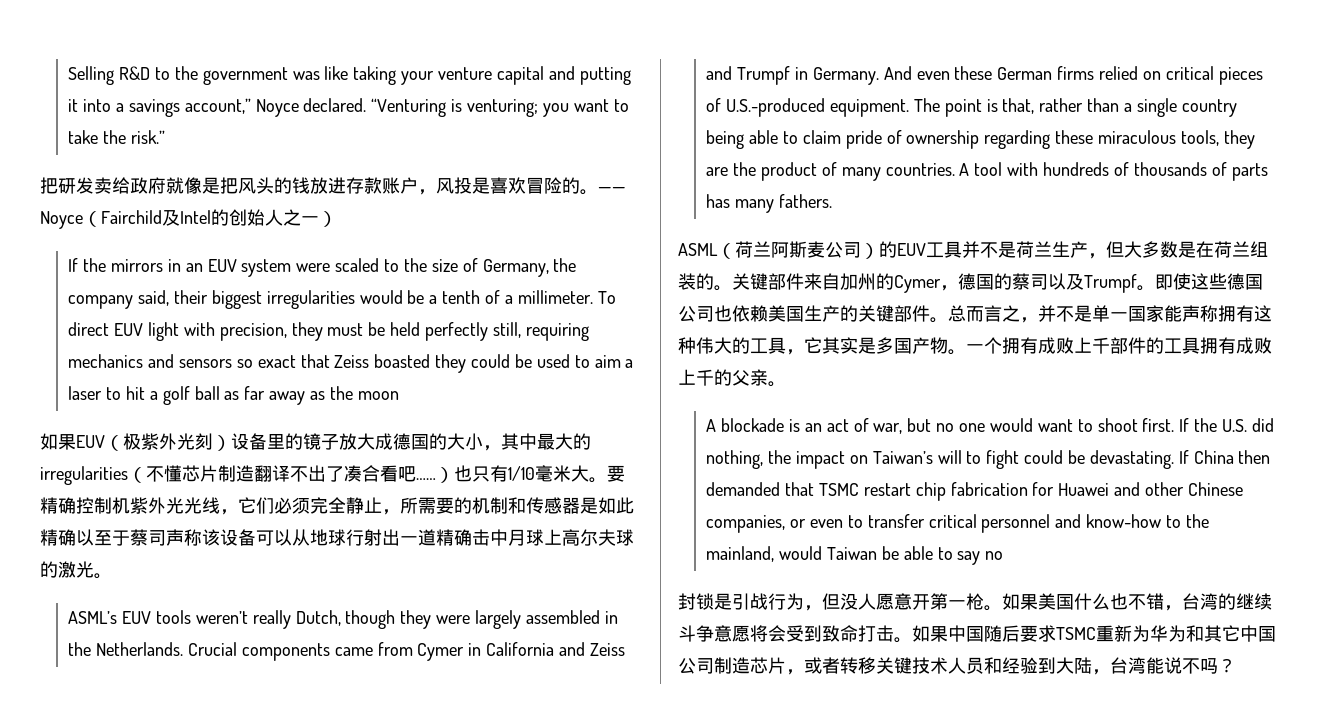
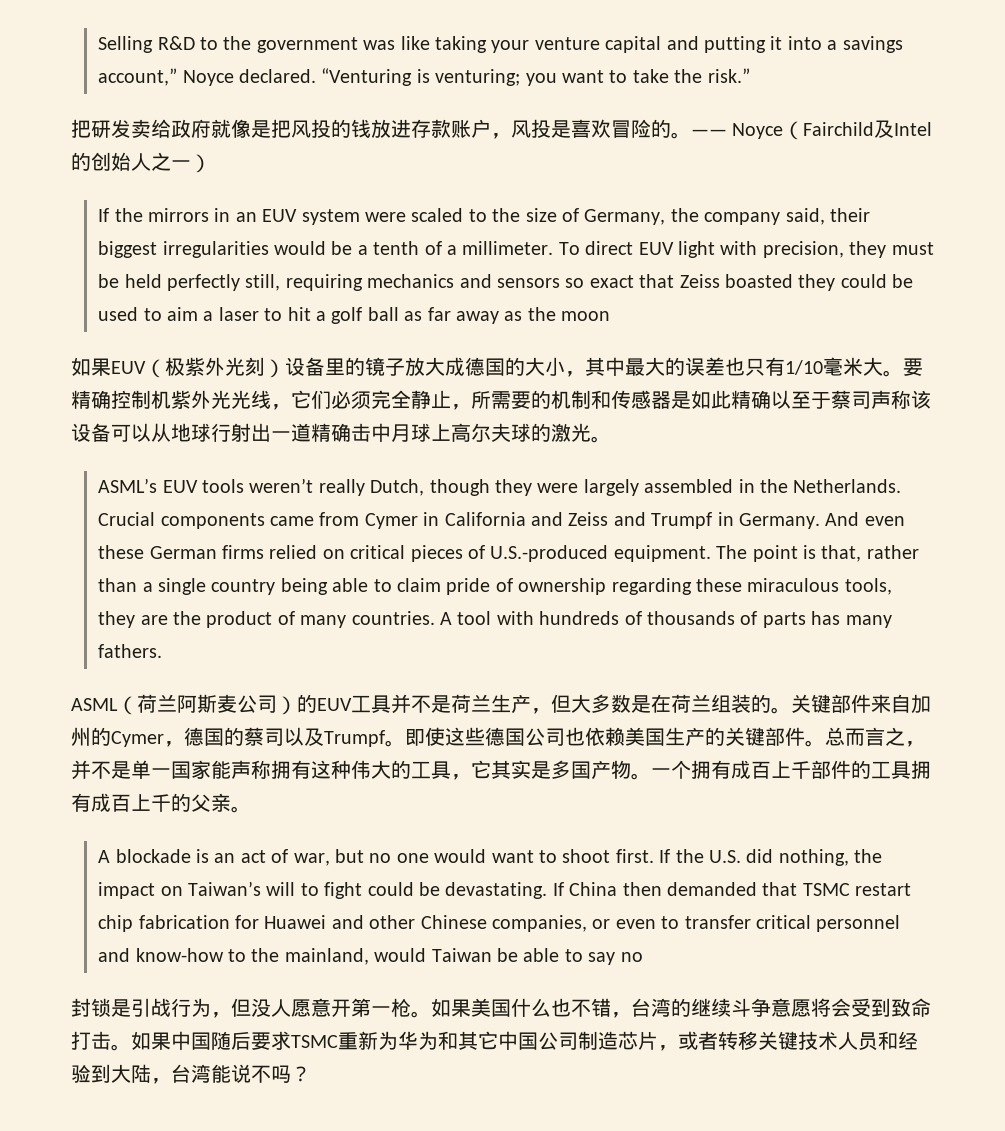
- 把研发卖给政府就像是把风头的钱放进存款账户，风投是喜欢冒险的。
+ 把研发卖给政府就像是把风投的钱放进存款账户，风投是喜欢冒险的。
- 如果EUV（极紫外光刻）设备里的镜子放大成德国的大小，其中最大的irregularities（不懂芯片制造翻译不出了凑合看吧……）也只有1/10毫米大。
+ 如果EUV（极紫外光刻）设备里的镜子放大成德国的大小，其中最大的误差也只有1/10毫米大。
- 一个拥有成败上千部件的工具拥有成败上千的父亲。
+ 一个拥有成百上千部件的工具拥有成百上千的父亲。

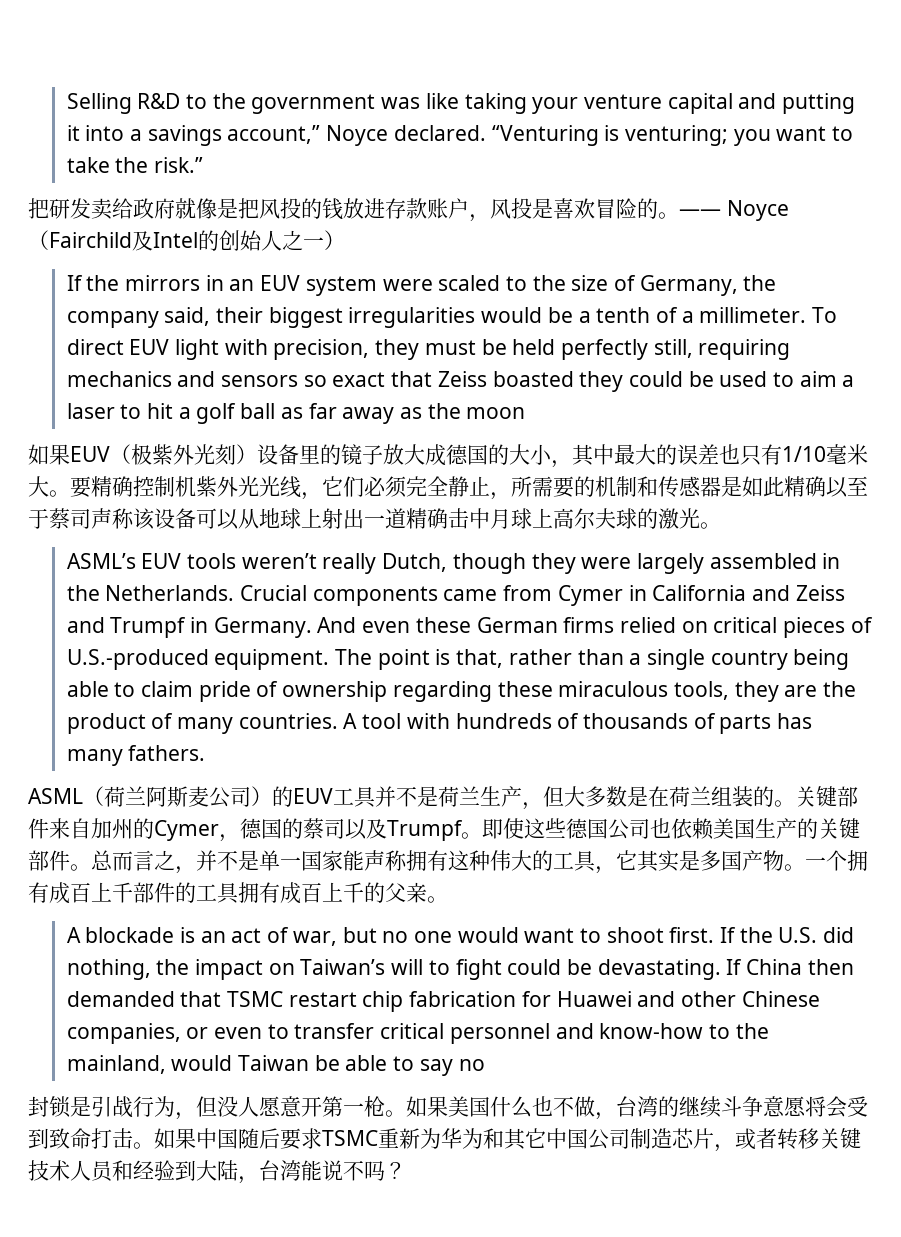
- 要精确控制机紫外光光线，它们必须完全静止，所需要的机制和传感器是如此精确以至于蔡司声称该设备可以从地球行射出一道精确击中月球上高尔夫球的激光。
+ 要精确控制机紫外光光线，它们必须完全静止，所需要的机制和传感器是如此精确以至于蔡司声称该设备可以从地球上射出一道精确击中月球上高尔夫球的激光。
- 如果美国什么也不错，台湾的继续斗争意愿将会受到致命打击。
+ 如果美国什么也不做，台湾的继续斗争意愿将会受到致命打击。

